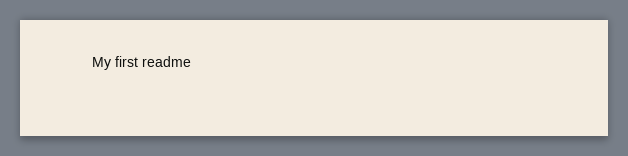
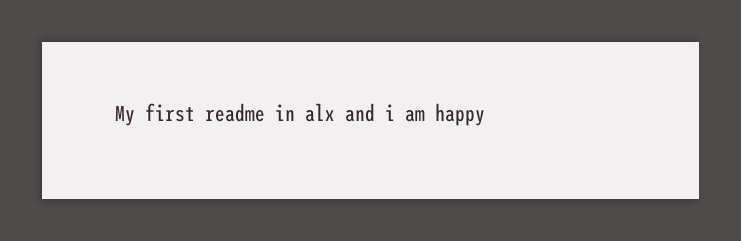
- My first readme
+ My first readme in alx and i am happy

